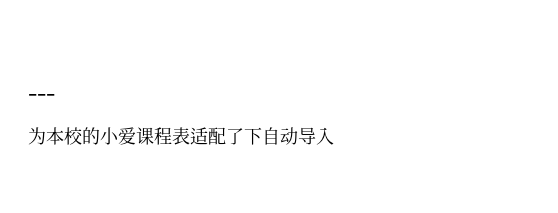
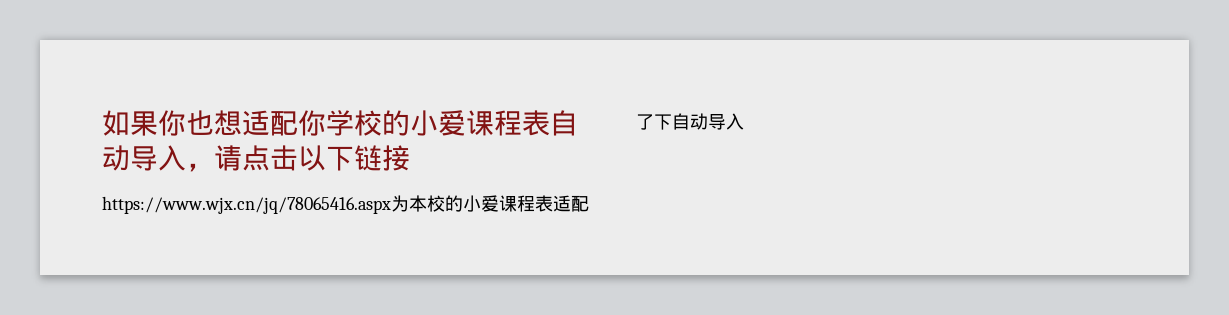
- ---
- 为本校的小爱课程表适配了下自动导入
+ 如果你也想适配你学校的小爱课程表自动导入，请点击以下链接
+ https://www.wjx.cn/jq/78065416.aspx为本校的小爱课程表适配了下自动导入

